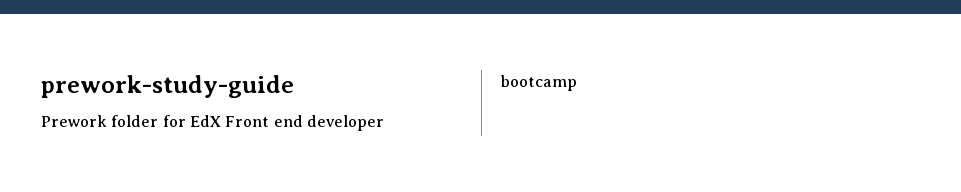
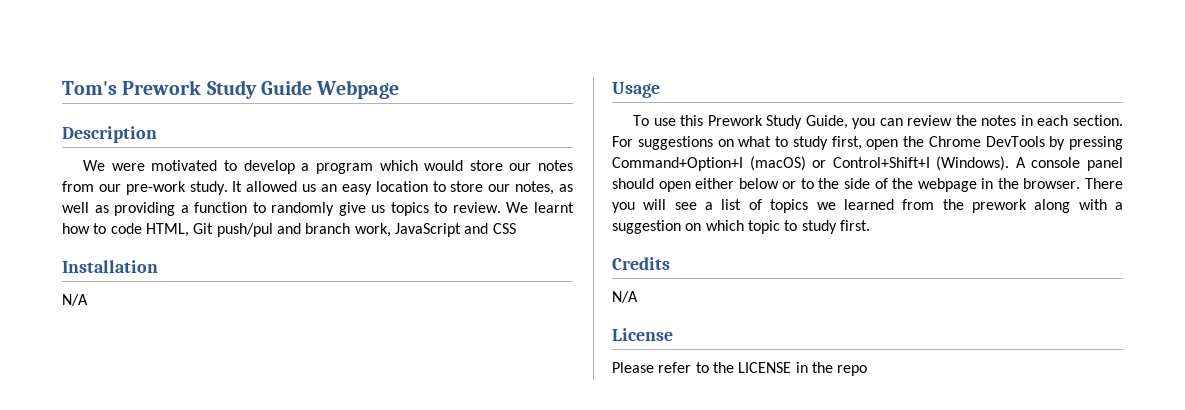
- prework-study-guide
- Prework folder for EdX Front end developer bootcamp
+ Tom's Prework Study Guide Webpage
+ Description
+ We were motivated to develop a program which would store our notes from our pre-work study. It allowed us an easy location to store our notes, as well as providing a function to randomly give us topics to review. We learnt how to code HTML, Git push/pul and branch work, JavaScript and CSS
+ Installation
+ N/A
+ Usage
+ To use this Prework Study Guide, you can review the notes in each section. For suggestions on what to study first, open the Chrome DevTools by pressing Command+Option+I (macOS) or Control+Shift+I (Windows). A console panel should open either below or to the side of the webpage in the browser. There you will see a list of topics we learned from the prework along with a suggestion on which topic to study first.
+ Credits
+ N/A
+ License
+ Please refer to the LICENSE in the repo

